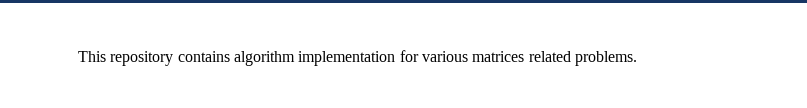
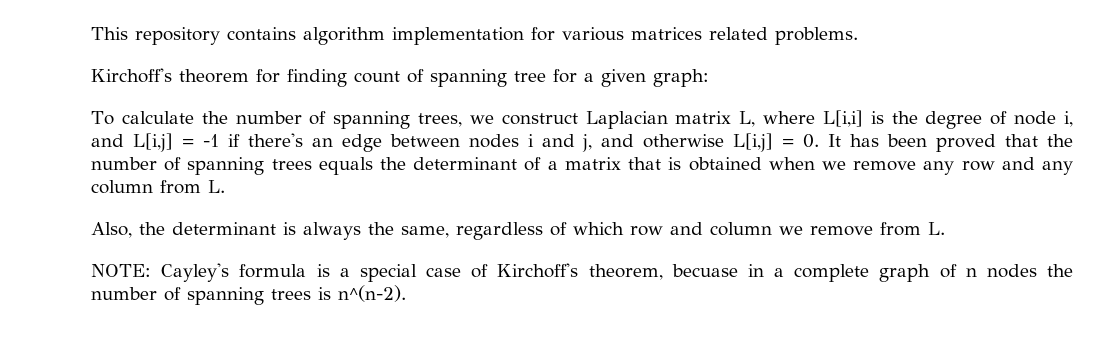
+ Kirchoff's theorem for finding count of spanning tree for a given graph:
+ To calculate the number of spanning trees, we construct Laplacian matrix L, where L[i,i] is the degree of node i, and L[i,j] = -1 if there's an edge between nodes i and j, and otherwise L[i,j] = 0. It has been proved that the number of spanning trees equals the determinant of a matrix that is obtained when we remove any row and any column from L.
+ Also, the determinant is always the same, regardless of which row and column we remove from L.
+ NOTE: Cayley's formula is a special case of Kirchoff's theorem, becuase in a complete graph of n nodes the number of spanning trees is n^(n-2).

